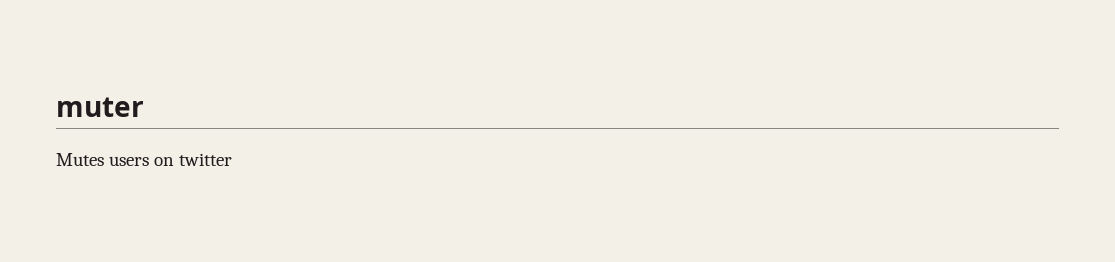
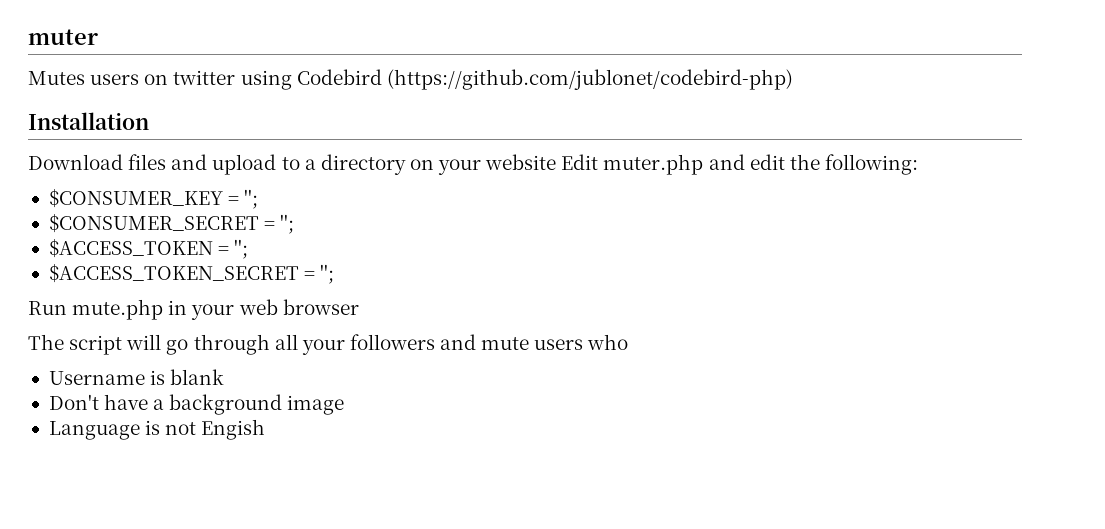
- Mutes users on twitter
+ Mutes users on twitter using Codebird (https://github.com/jublonet/codebird-php)
+ Installation
+ Download files and upload to a directory on your website Edit muter.php and edit the following:
+ $CONSUMER_KEY = '';
+ $CONSUMER_SECRET = '';
+ $ACCESS_TOKEN = '';
+ $ACCESS_TOKEN_SECRET = '';
+ Run mute.php in your web browser
+ The script will go through all your followers and mute users who
+ Username is blank
+ Don't have a background image
+ Language is not Engish

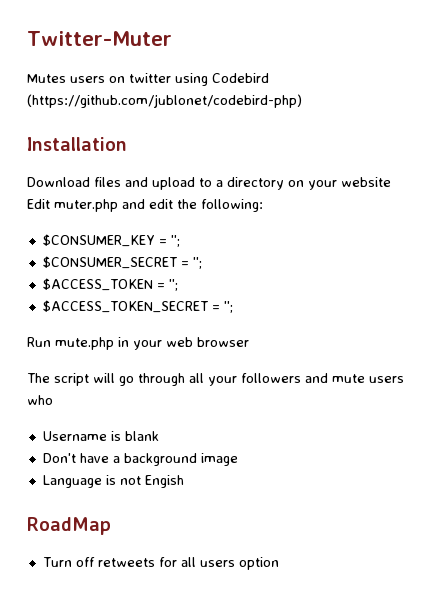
- muter
+ Twitter-Muter
+ RoadMap
+ Turn off retweets for all users option

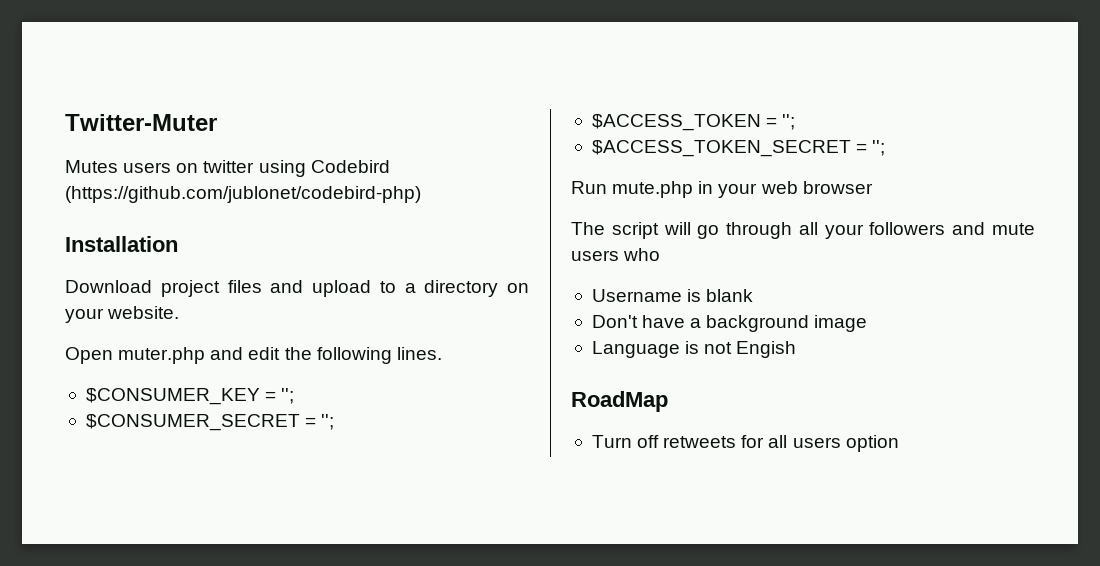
- Download files and upload to a directory on your website Edit muter.php and edit the following:
+ Download project files and upload to a directory on your website.
+ Open muter.php and edit the following lines.

